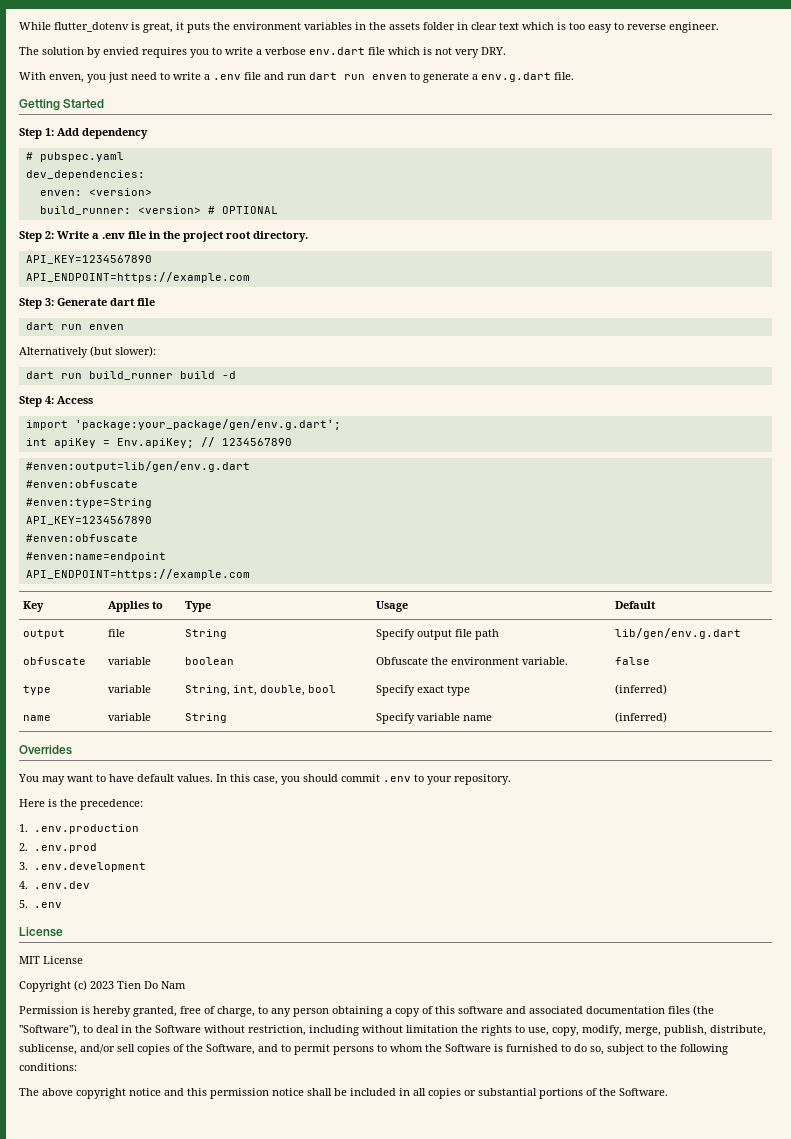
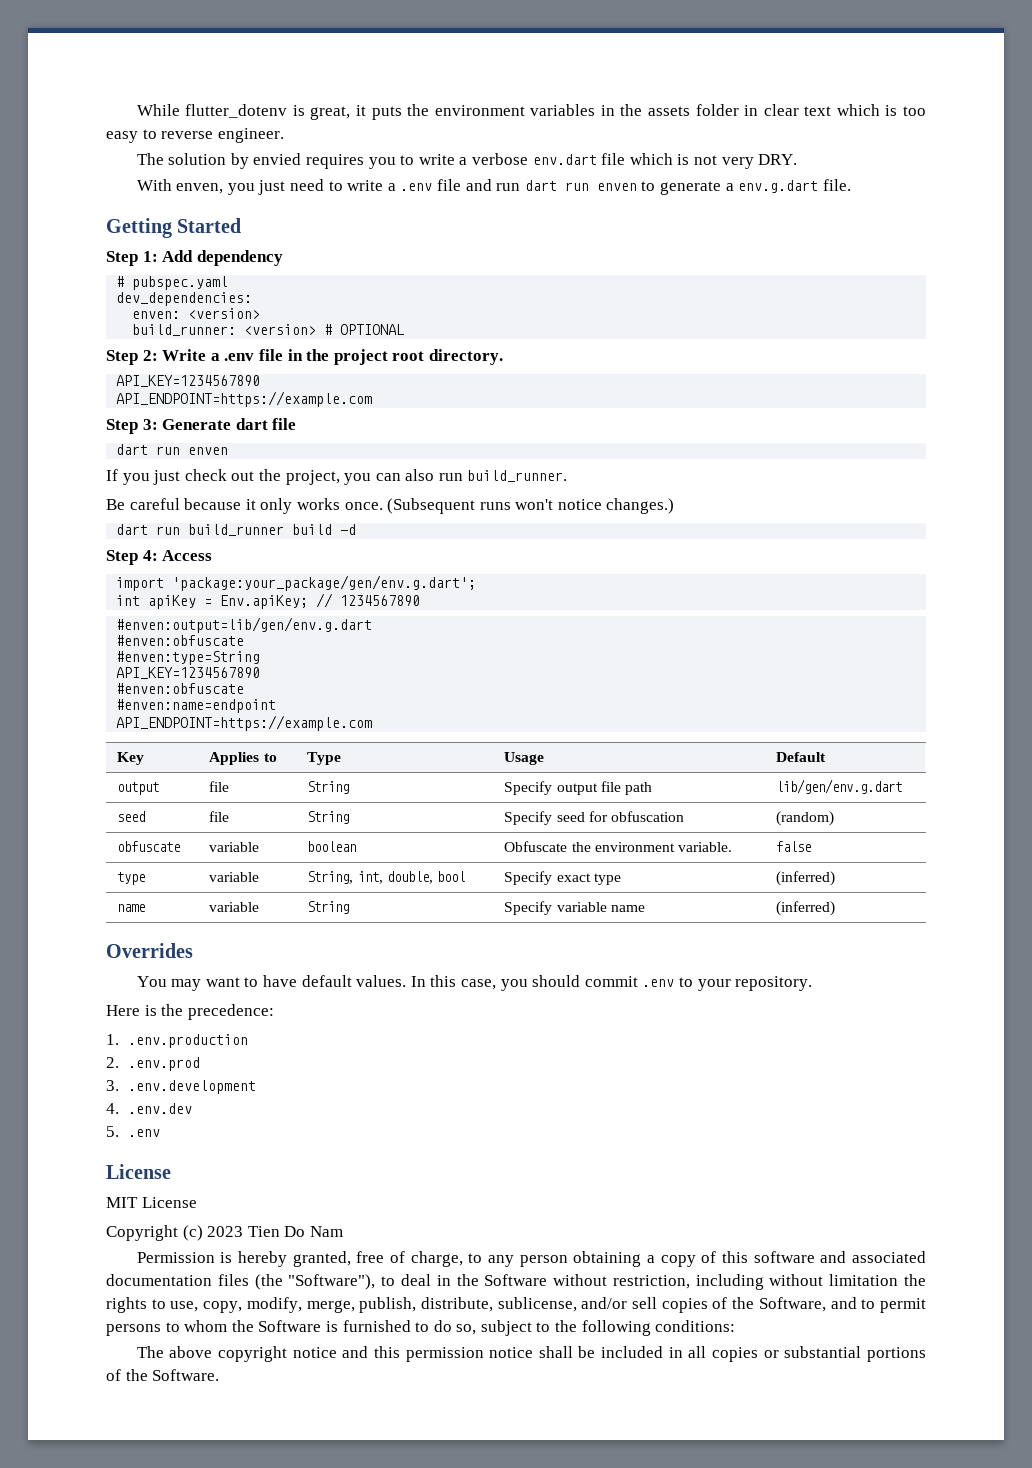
- Alternatively (but slower):
+ If you just check out the project, you can also run build_runner.
+ Be careful because it only works once. (Subsequent runs won't notice changes.)
+ seed | file | String | Specify seed for obfuscation | (random)

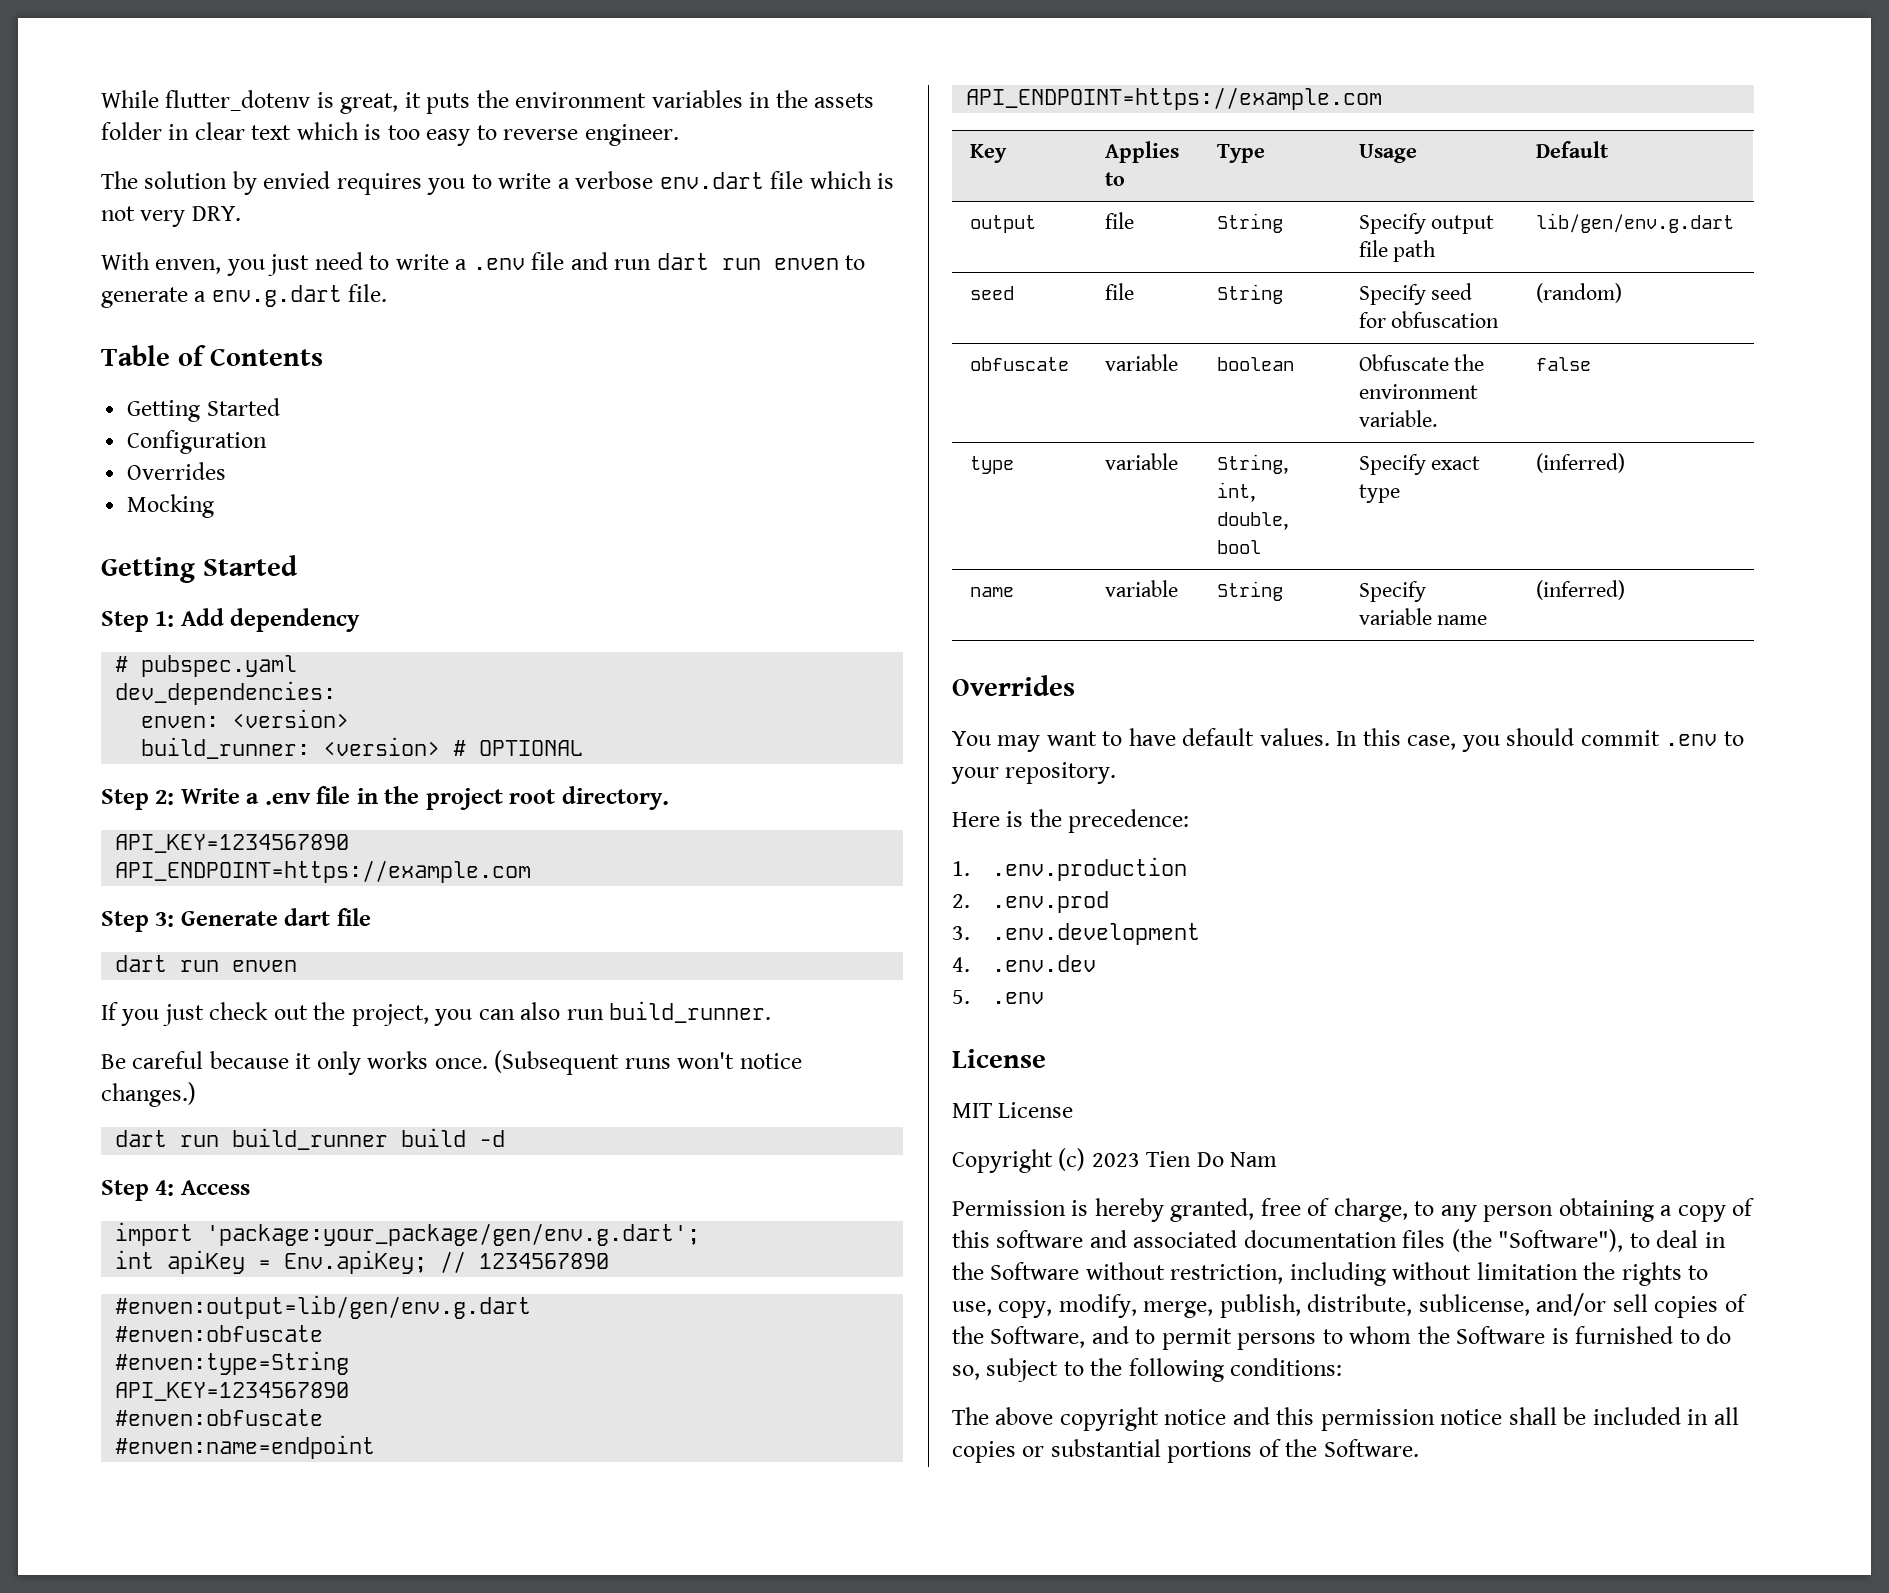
+ Table of Contents
+ Getting Started
+ Configuration
+ Overrides
+ Mocking

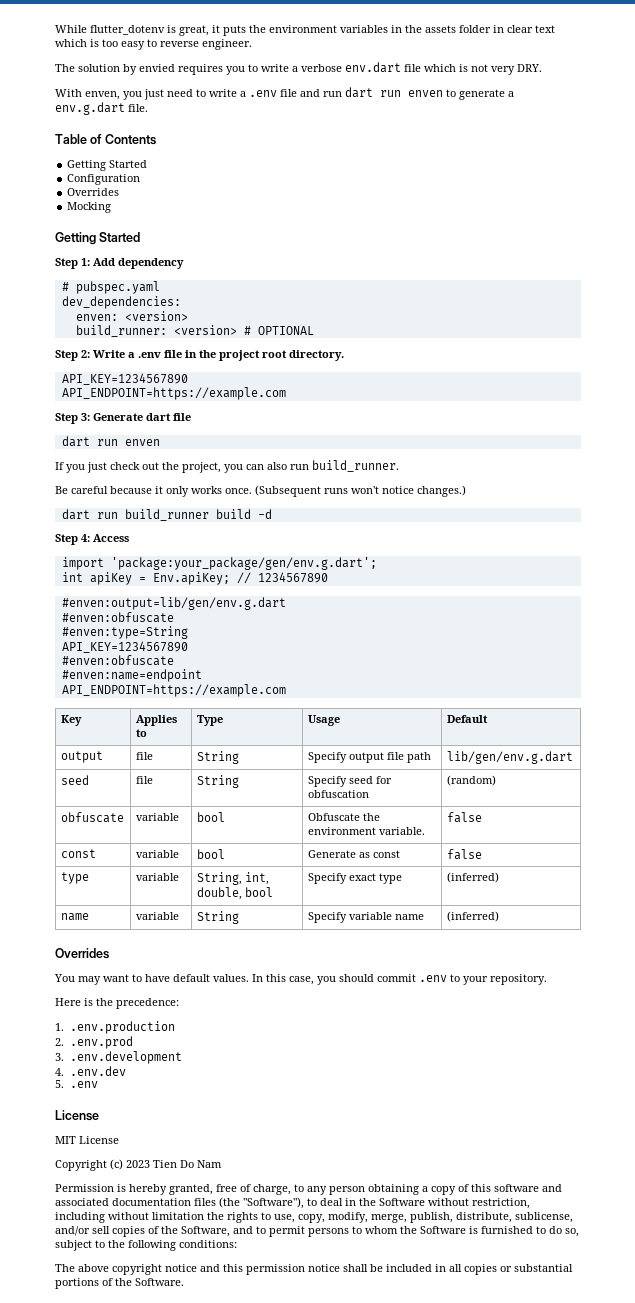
- obfuscate | variable | boolean | Obfuscate the environment variable. | false
+ obfuscate | variable | bool | Obfuscate the environment variable. | false
+ const | variable | bool | Generate as const | false

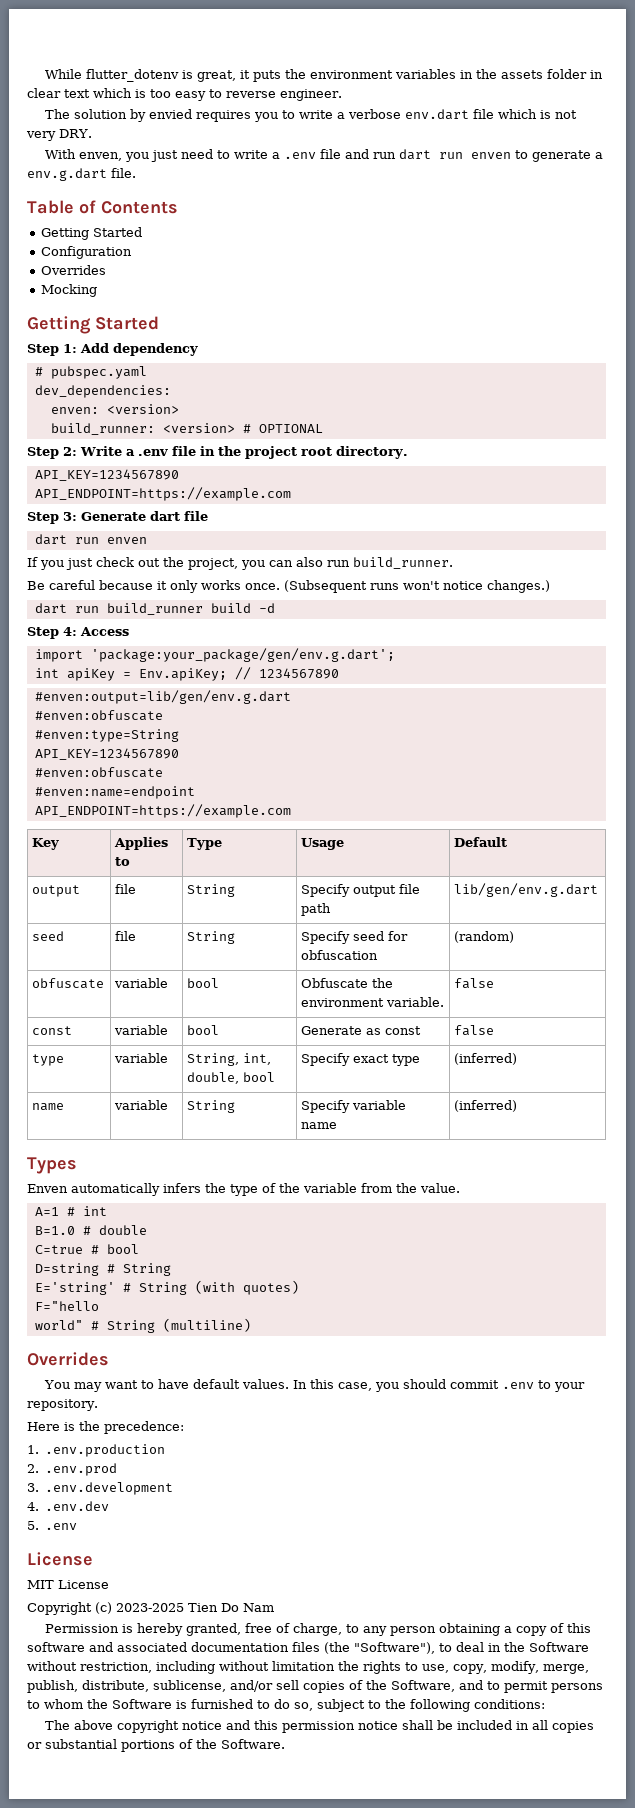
+ Types
+ Enven automatically infers the type of the variable from the value.
+ A=1 # int
+ B=1.0 # double
+ C=true # bool
+ D=string # String
+ E='string' # String (with quotes)
+ F="hello
+ world" # String (multiline)
- Copyright (c) 2023 Tien Do Nam
+ Copyright (c) 2023-2025 Tien Do Nam

